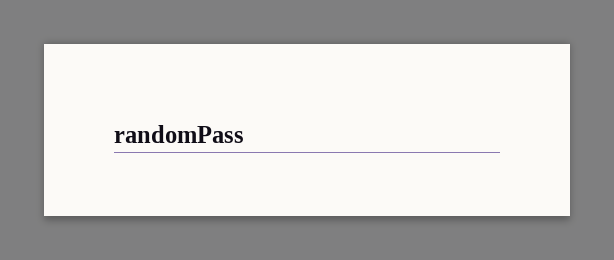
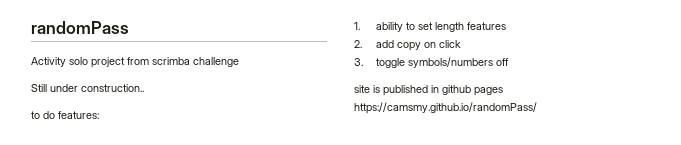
+ Activity solo project from scrimba challenge
+ Still under construction..
+ to do features:
+ 1. ability to set length features
+ 2. add copy on click
+ 3. toggle symbols/numbers off
+ site is published in github pages https://camsmy.github.io/randomPass/

